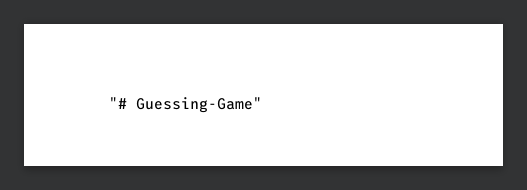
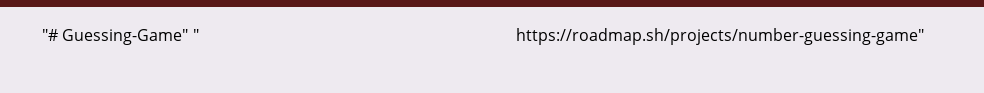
- "# Guessing-Game"
+ "# Guessing-Game" " https://roadmap.sh/projects/number-guessing-game"

